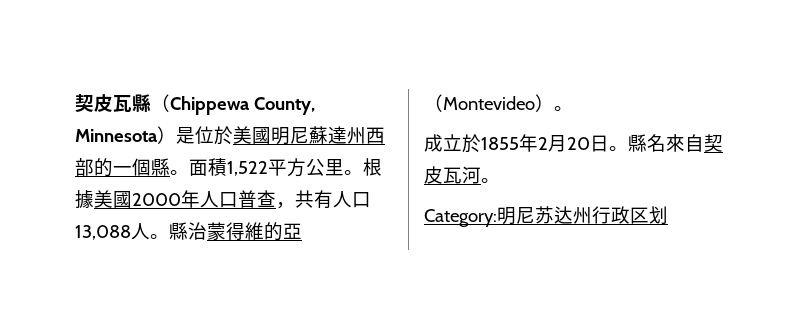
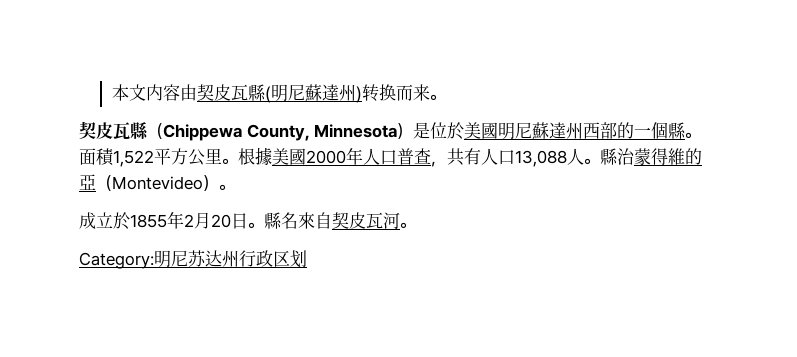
+ 本文内容由契皮瓦縣(明尼蘇達州)转换而来。

